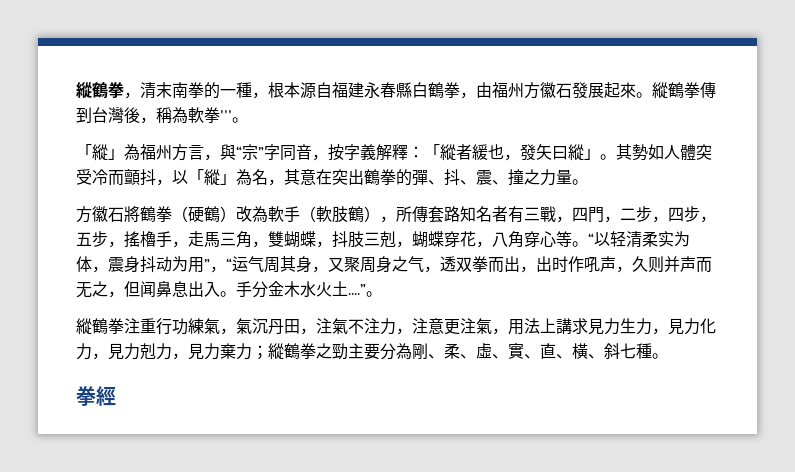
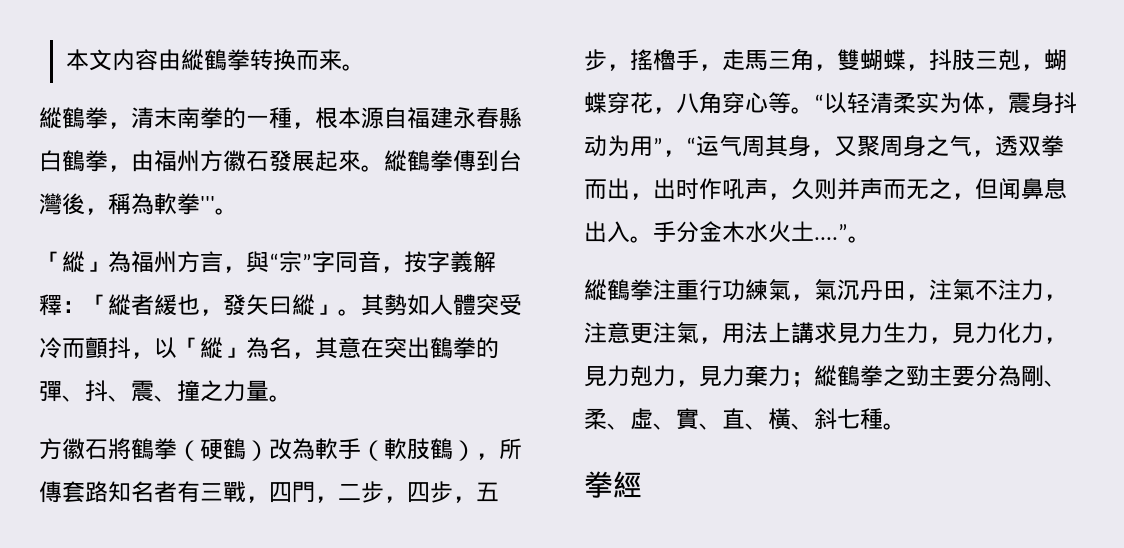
+ 本文内容由縱鶴拳转换而来。

